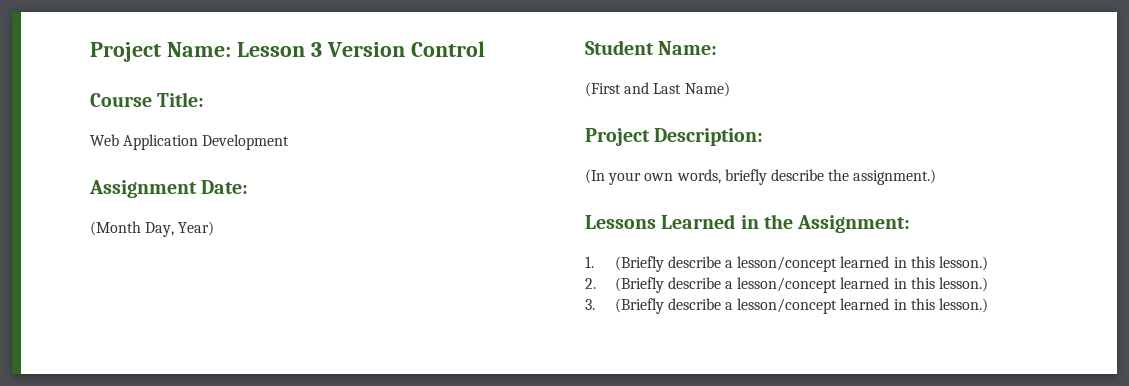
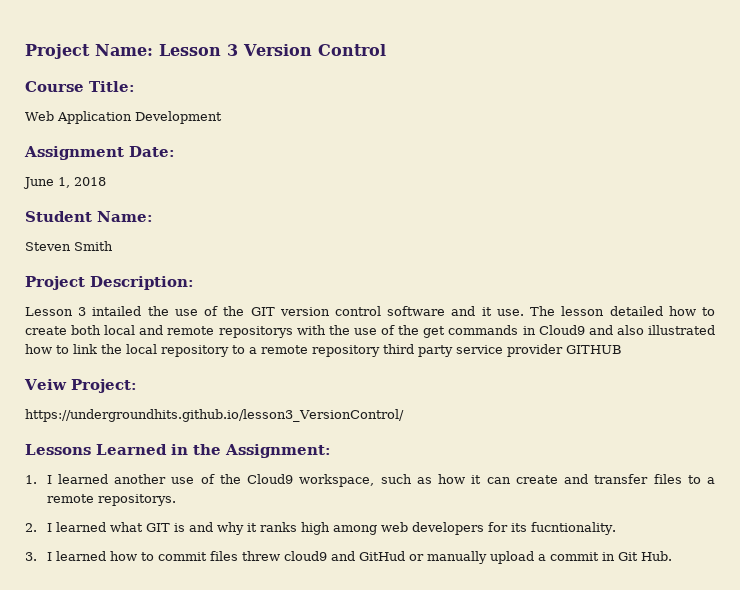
- (Month Day, Year)
+ June 1, 2018
- (First and Last Name)
+ Steven Smith
  Project Description:
- (In your own words, briefly describe the assignment.)
+ Lesson 3 intailed the use of the GIT version control software and it use. The lesson detailed how to create both local and remote repositorys with the use of the get commands in Cloud9 and also illustrated how to link the local repository to a remote repository third party service provider GITHUB
+ Veiw Project:
+ https://undergroundhits.github.io/lesson3_VersionControl/
- 1. (Briefly describe a lesson/concept learned in this lesson.)
- 2. (Briefly describe a lesson/concept learned in this lesson.)
- 3. (Briefly describe a lesson/concept learned in this lesson.)
+ 1. I learned another use of the Cloud9 workspace, such as how it can create and transfer files to a remote repositorys.
+ 2. I learned what GIT is and why it ranks high among web developers for its fucntionality.
+ 3. I learned how to commit files threw cloud9 and GitHud or manually upload a commit in Git Hub.

